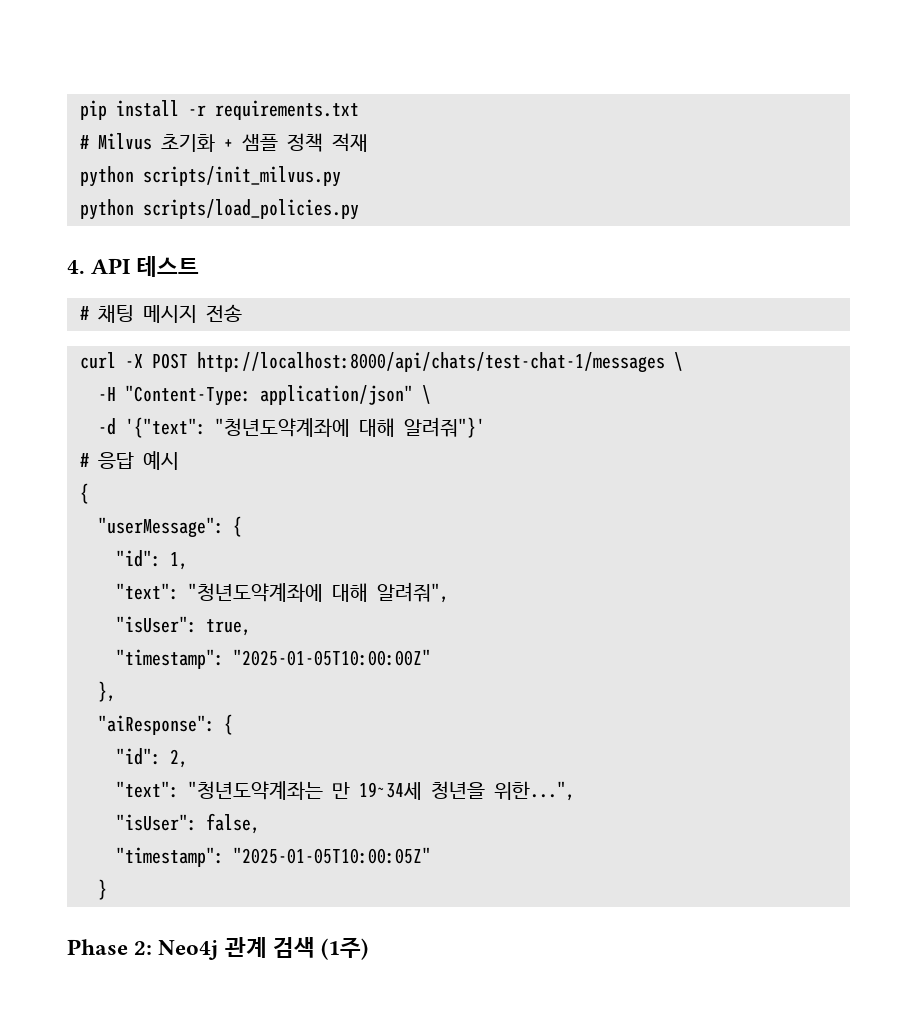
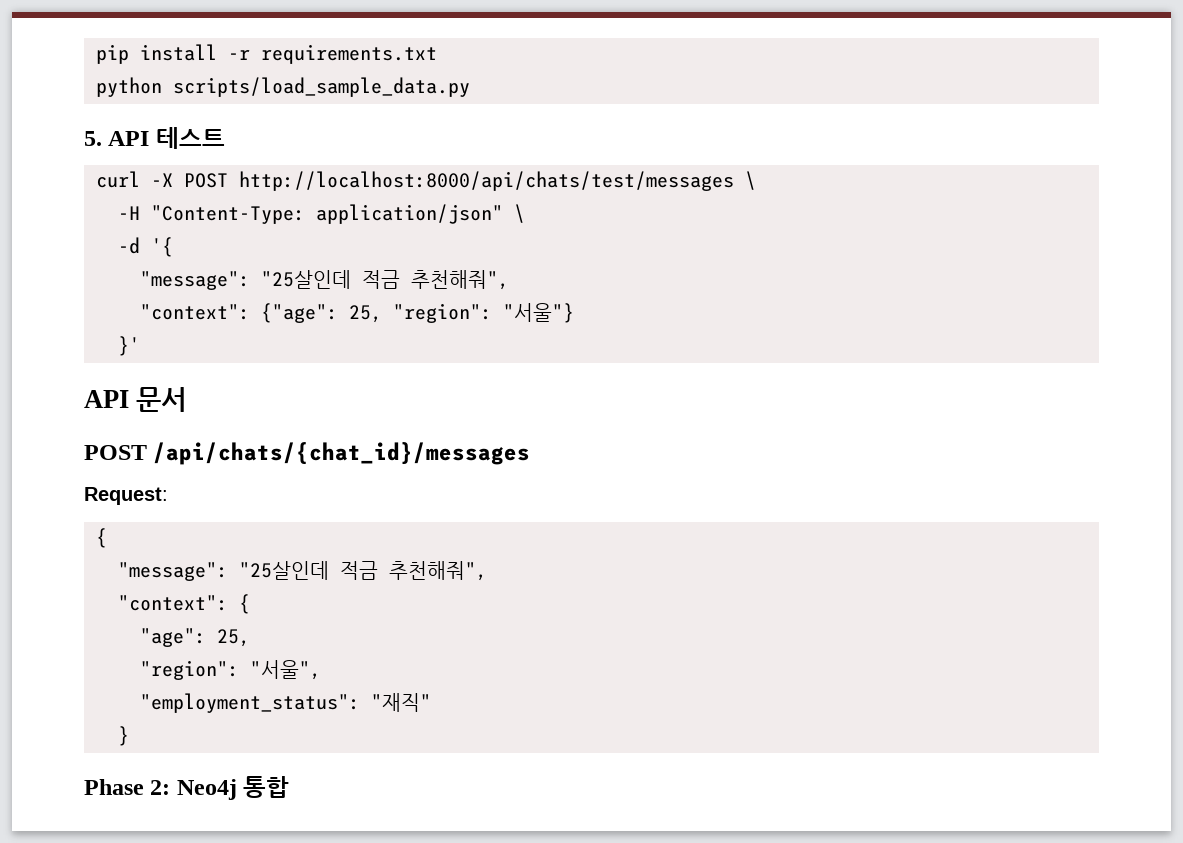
- # Milvus 초기화 + 샘플 정책 적재
- python scripts/init_milvus.py
- python scripts/load_policies.py
- 4. API 테스트
- # 채팅 메시지 전송
+ python scripts/load_sample_data.py
+ 5. API 테스트
- curl -X POST http://localhost:8000/api/chats/test-chat-1/messages \
+ curl -X POST http://localhost:8000/api/chats/test/messages \
- -d '{"text": "청년도약계좌에 대해 알려줘"}'
- # 응답 예시
+ -d '{
+ "message": "25살인데 적금 추천해줘",
+ "context": {"age": 25, "region": "서울"}
+ }'
+ API 문서
+ POST /api/chats/{chat_id}/messages
+ Request:
  {
- "userMessage": {
- "id": 1,
- "text": "청년도약계좌에 대해 알려줘",
- "isUser": true,
- "timestamp": "2025-01-05T10:00:00Z"
- },
- "aiResponse": {
- "id": 2,
- "text": "청년도약계좌는 만 19~34세 청년을 위한...",
- "isUser": false,
- "timestamp": "2025-01-05T10:00:05Z"
+ "message": "25살인데 적금 추천해줘",
+ "context": {
+ "age": 25,
+ "region": "서울",
+ "employment_status": "재직"
- Phase 2: Neo4j 관계 검색 (1주)
+ Phase 2: Neo4j 통합

